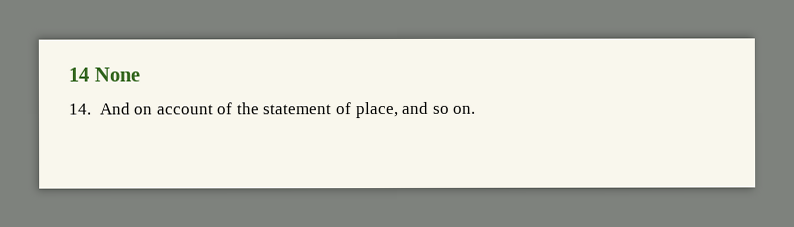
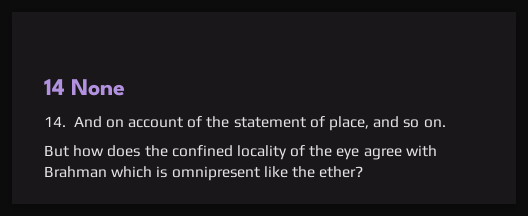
+ But how does the confined locality of the eye agree with Brahman which is omnipresent like the ether?

